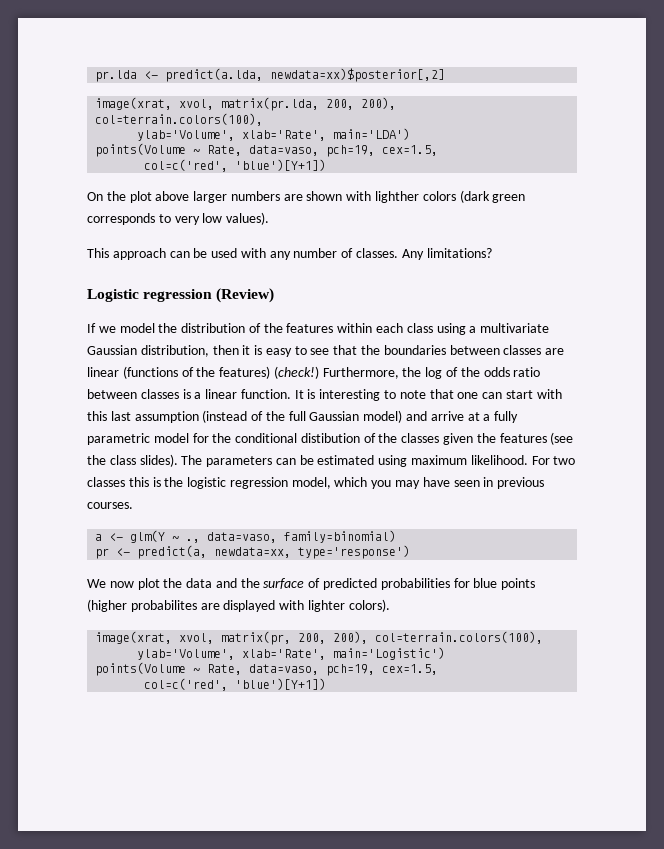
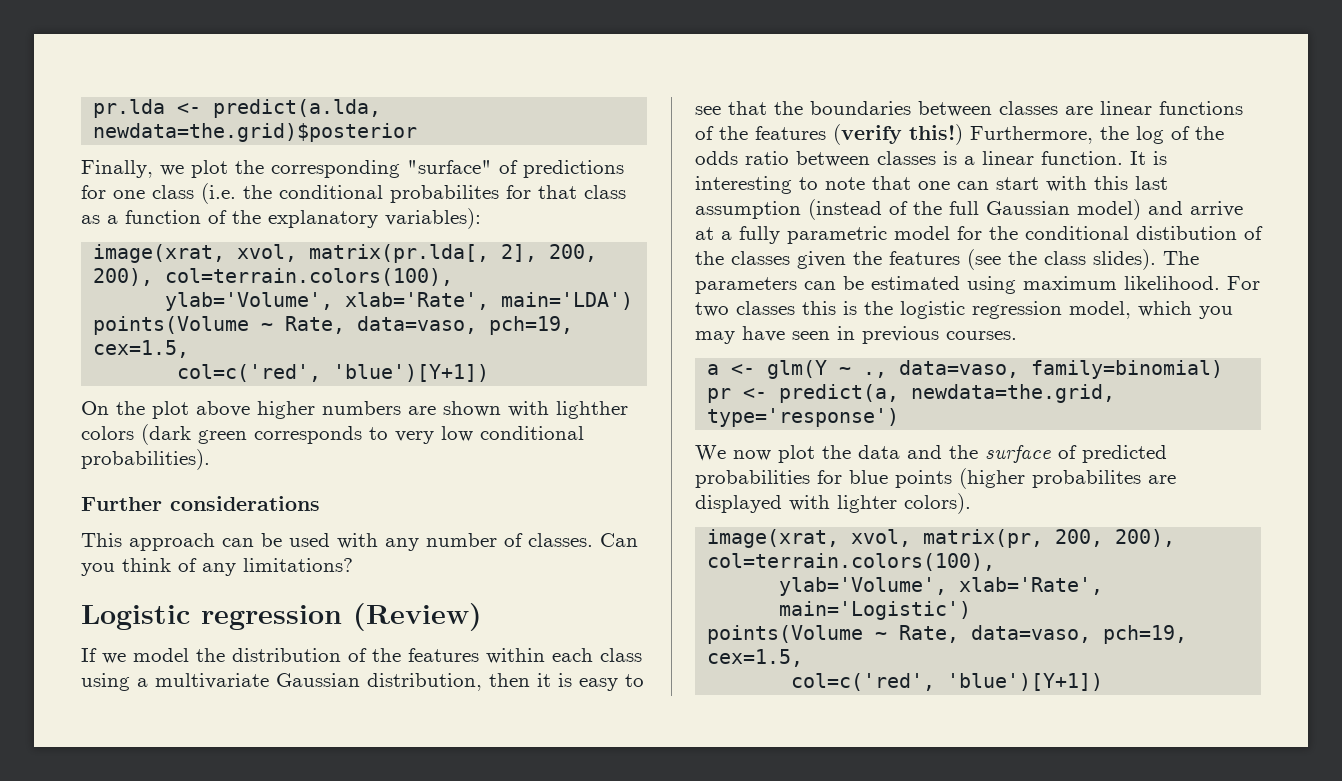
- pr.lda <- predict(a.lda, newdata=xx)$posterior[,2]
- image(xrat, xvol, matrix(pr.lda, 200, 200), col=terrain.colors(100),
+ pr.lda <- predict(a.lda, newdata=the.grid)$posterior
+ Finally, we plot the corresponding "surface" of predictions for one class (i.e. the conditional probabilites for that class as a function of the explanatory variables):
+ image(xrat, xvol, matrix(pr.lda[, 2], 200, 200), col=terrain.colors(100),
- On the plot above larger numbers are shown with lighther colors (dark green corresponds to very low values).
+ On the plot above higher numbers are shown with lighther colors (dark green corresponds to very low conditional probabilities).
+ Further considerations
- Any limitations?
+ Can you think of any limitations?
- If we model the distribution of the features within each class using a multivariate Gaussian distribution, then it is easy to see that the boundaries between classes are linear (functions of the features) (check!)
+ If we model the distribution of the features within each class using a multivariate Gaussian distribution, then it is easy to see that the boundaries between classes are linear functions of the features (verify this!)
- pr <- predict(a, newdata=xx, type='response')
+ pr <- predict(a, newdata=the.grid, type='response')

